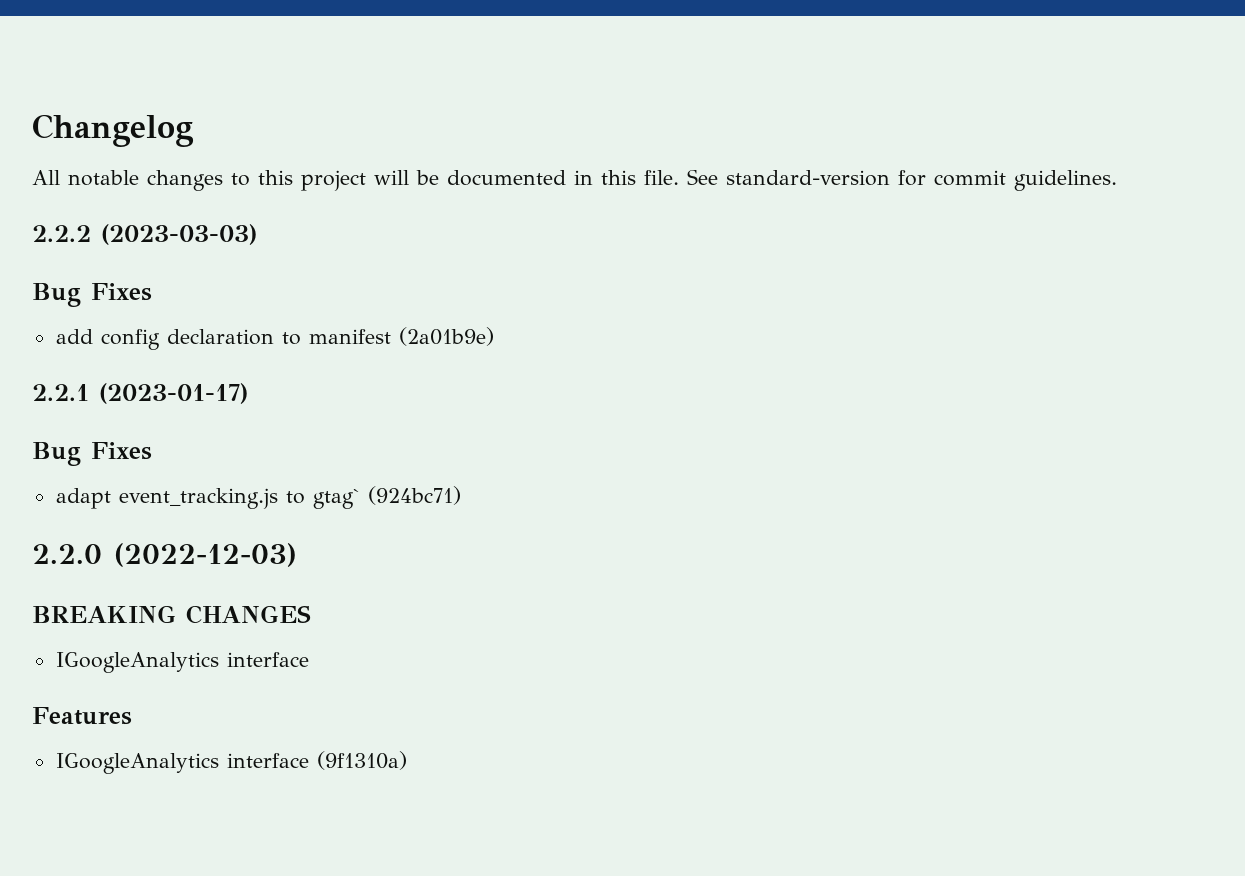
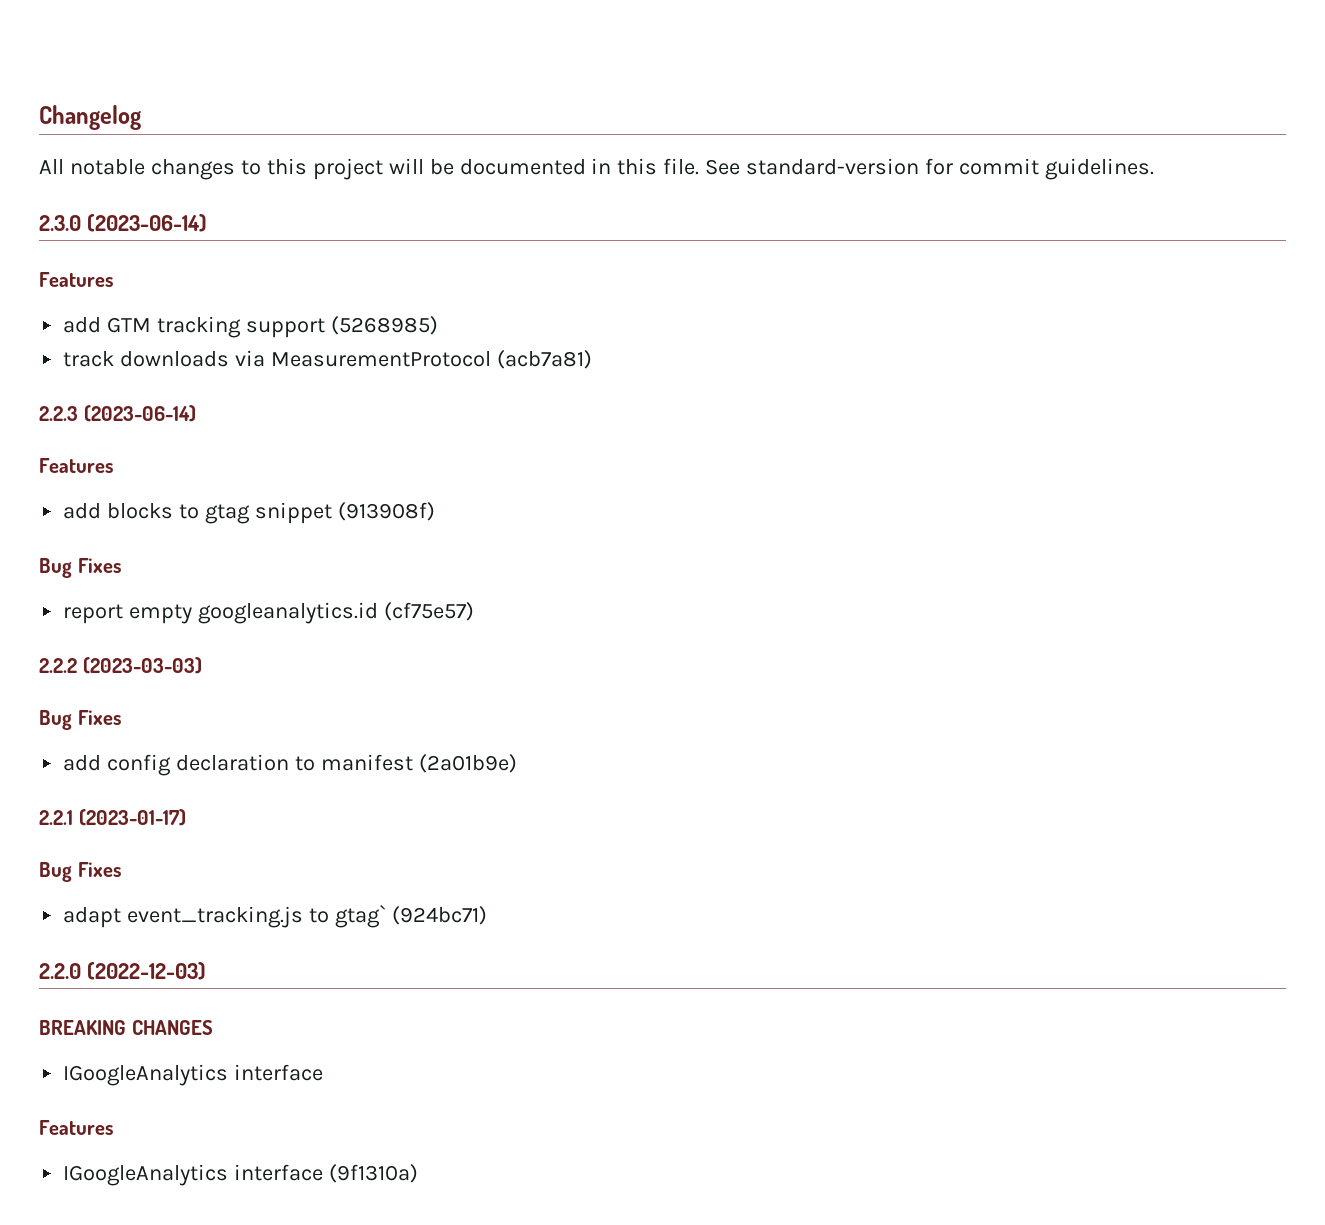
+ 2.3.0 (2023-06-14)
+ Features
+ add GTM tracking support (5268985)
+ track downloads via MeasurementProtocol (acb7a81)
+ 2.2.3 (2023-06-14)
+ Features
+ add blocks to gtag snippet (913908f)
+ Bug Fixes
+ report empty googleanalytics.id (cf75e57)

